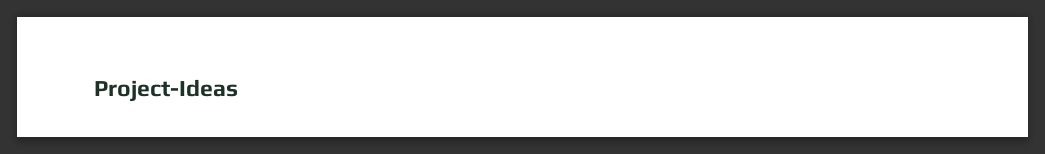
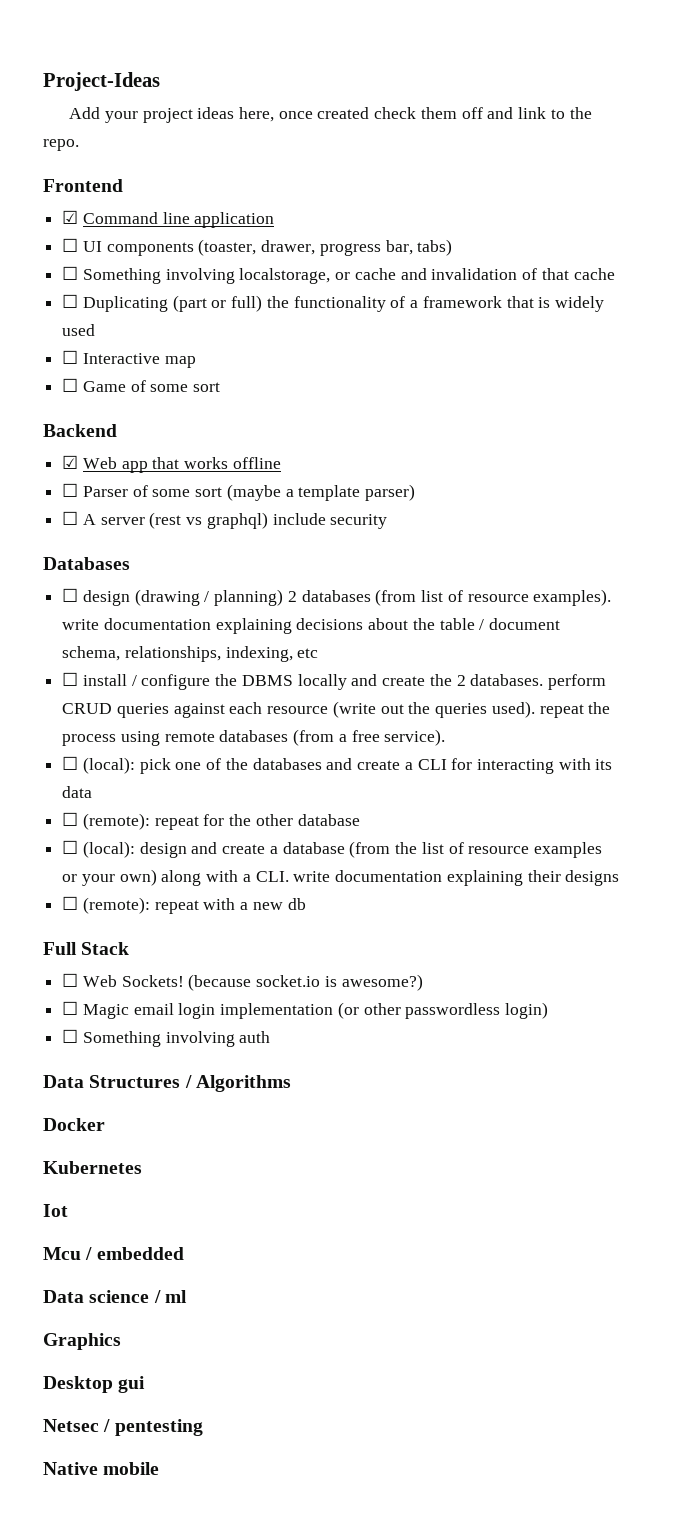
+ Add your project ideas here, once created check them off and link to the repo.
+ Frontend
+ ☑ Command line application
+ ☐ UI components (toaster, drawer, progress bar, tabs)
+ ☐ Something involving localstorage, or cache and invalidation of that cache
+ ☐ Duplicating (part or full) the functionality of a framework that is widely used
+ ☐ Interactive map
+ ☐ Game of some sort
+ Backend
+ ☑ Web app that works offline
+ ☐ Parser of some sort (maybe a template parser)
+ ☐ A server (rest vs graphql) include security
+ Databases
+ ☐ design (drawing / planning) 2 databases (from list of resource examples). write documentation explaining decisions about the table / document schema, relationships, indexing, etc
+ ☐ install / configure the DBMS locally and create the 2 databases. perform CRUD queries against each resource (write out the queries used). repeat the process using remote databases (from a free service).
+ ☐ (local): pick one of the databases and create a CLI for interacting with its data
+ ☐ (remote): repeat for the other database
+ ☐ (local): design and create a database (from the list of resource examples or your own) along with a CLI. write documentation explaining their designs
+ ☐ (remote): repeat with a new db
+ Full Stack
+ ☐ Web Sockets! (because socket.io is awesome?)
+ ☐ Magic email login implementation (or other passwordless login)
+ ☐ Something involving auth
+ Data Structures / Algorithms
+ Docker
+ Kubernetes
+ Iot
+ Mcu / embedded
+ Data science / ml
+ Graphics
+ Desktop gui
+ Netsec / pentesting
+ Native mobile

